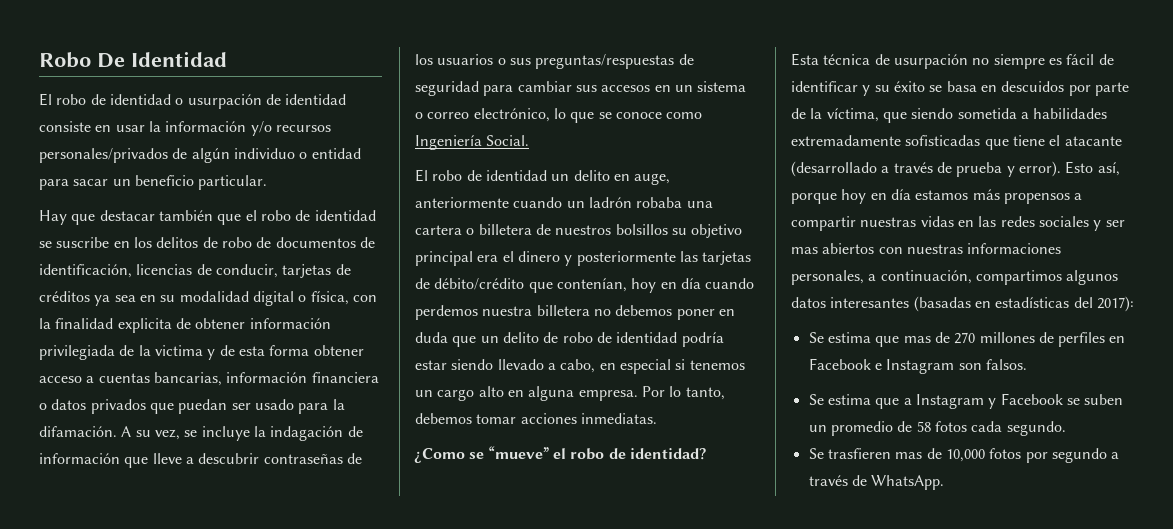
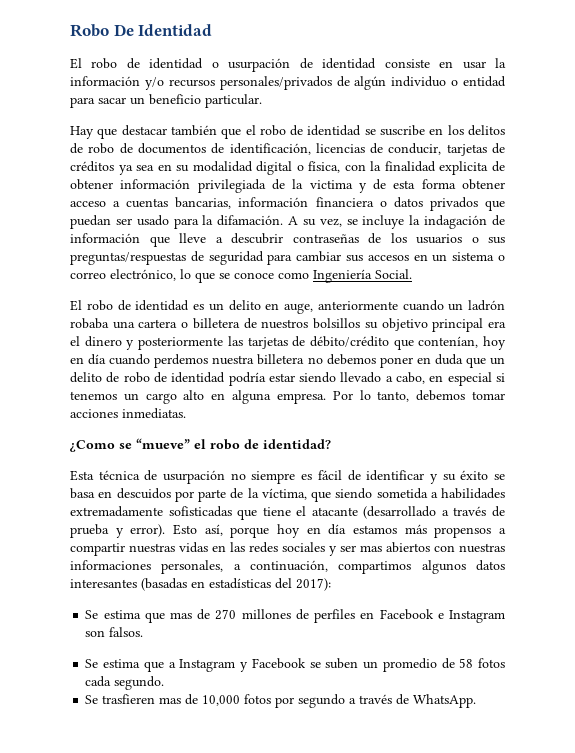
- El robo de identidad un delito en auge, anteriormente cuando un ladrón robaba una cartera o billetera de nuestros bolsillos su objetivo principal era el dinero y posteriormente las tarjetas de débito/crédito que contenían, hoy en día cuando perdemos nuestra billetera no debemos poner en duda que un delito de robo de identidad podría estar siendo llevado a cabo, en especial si tenemos un cargo alto en alguna empresa.
+ El robo de identidad es un delito en auge, anteriormente cuando un ladrón robaba una cartera o billetera de nuestros bolsillos su objetivo principal era el dinero y posteriormente las tarjetas de débito/crédito que contenían, hoy en día cuando perdemos nuestra billetera no debemos poner en duda que un delito de robo de identidad podría estar siendo llevado a cabo, en especial si tenemos un cargo alto en alguna empresa.

